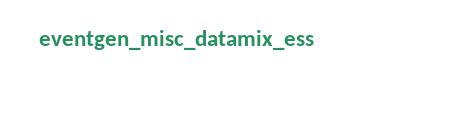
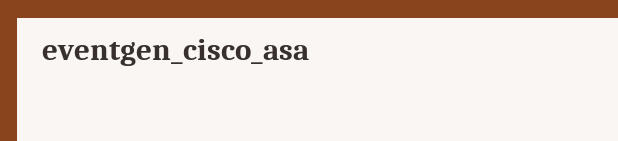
- eventgen_misc_datamix_ess
+ eventgen_cisco_asa

